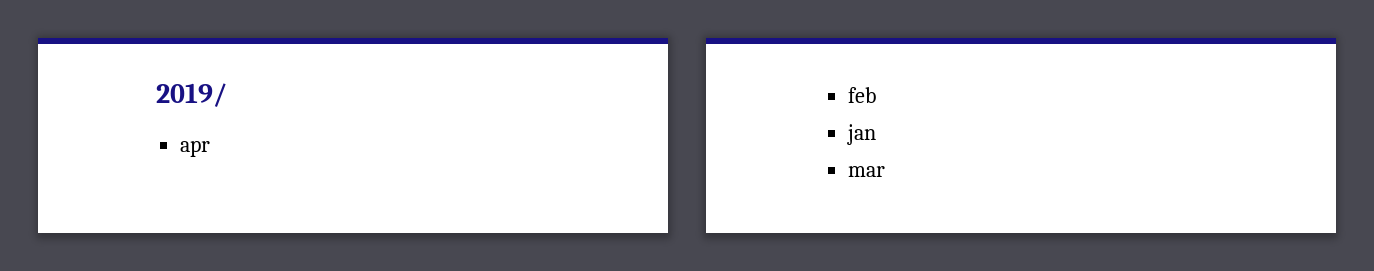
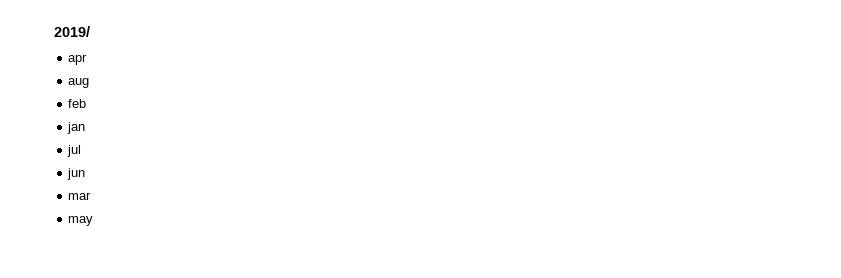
+ aug
+ jul
+ jun
+ may

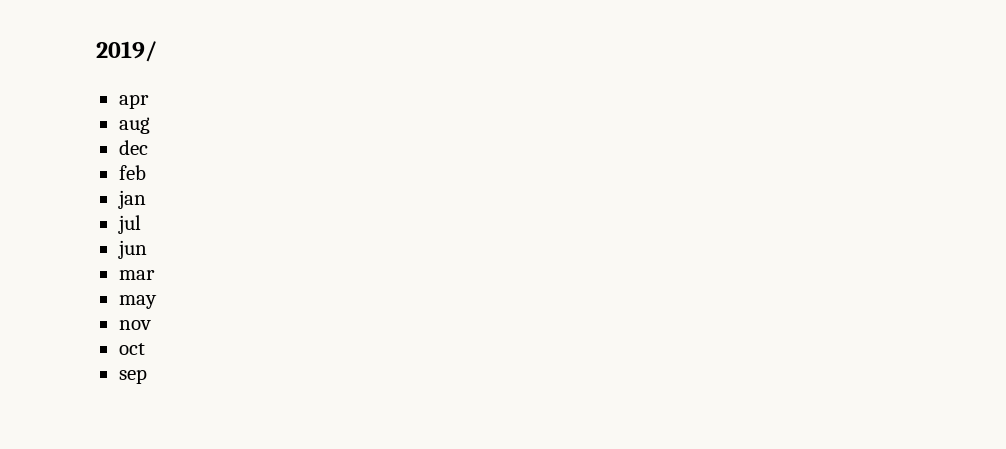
+ dec
+ nov
+ oct
+ sep

